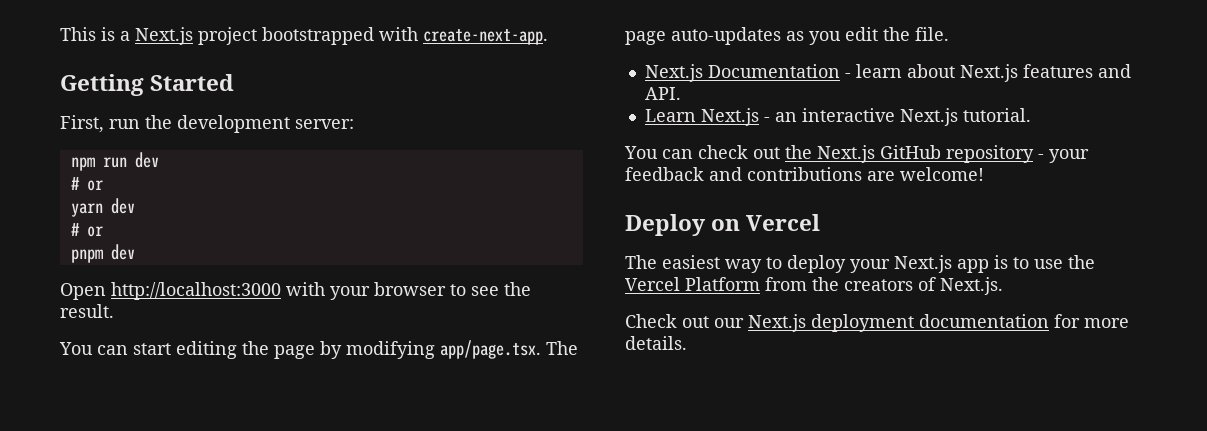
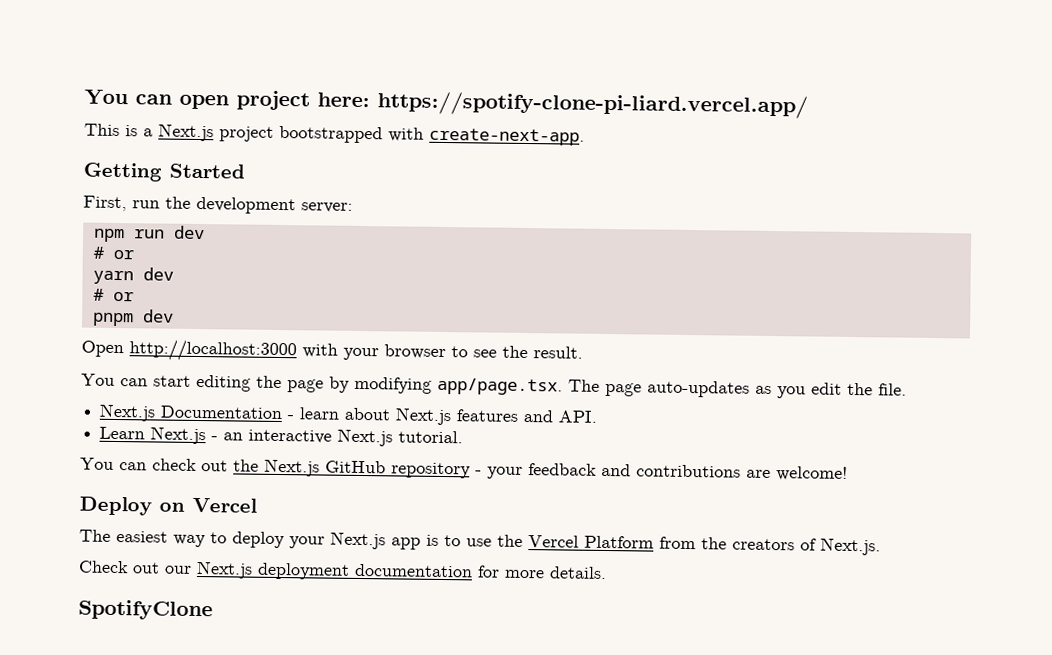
+ You can open project here: https://spotify-clone-pi-liard.vercel.app/
+ SpotifyClone

